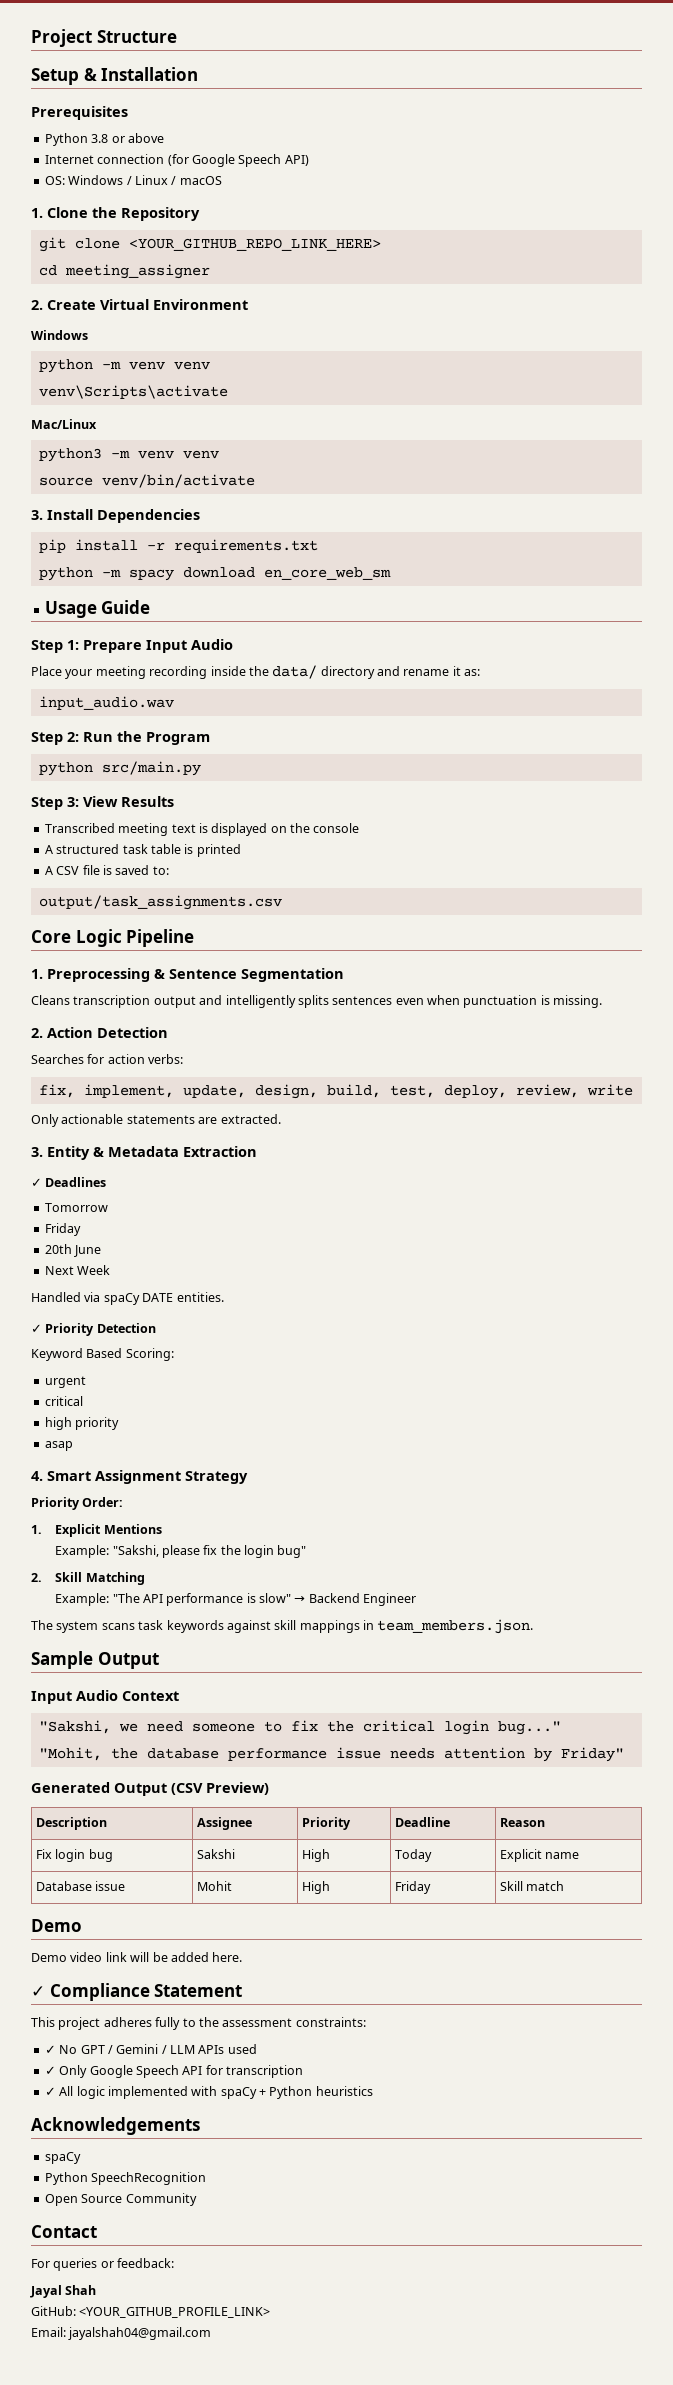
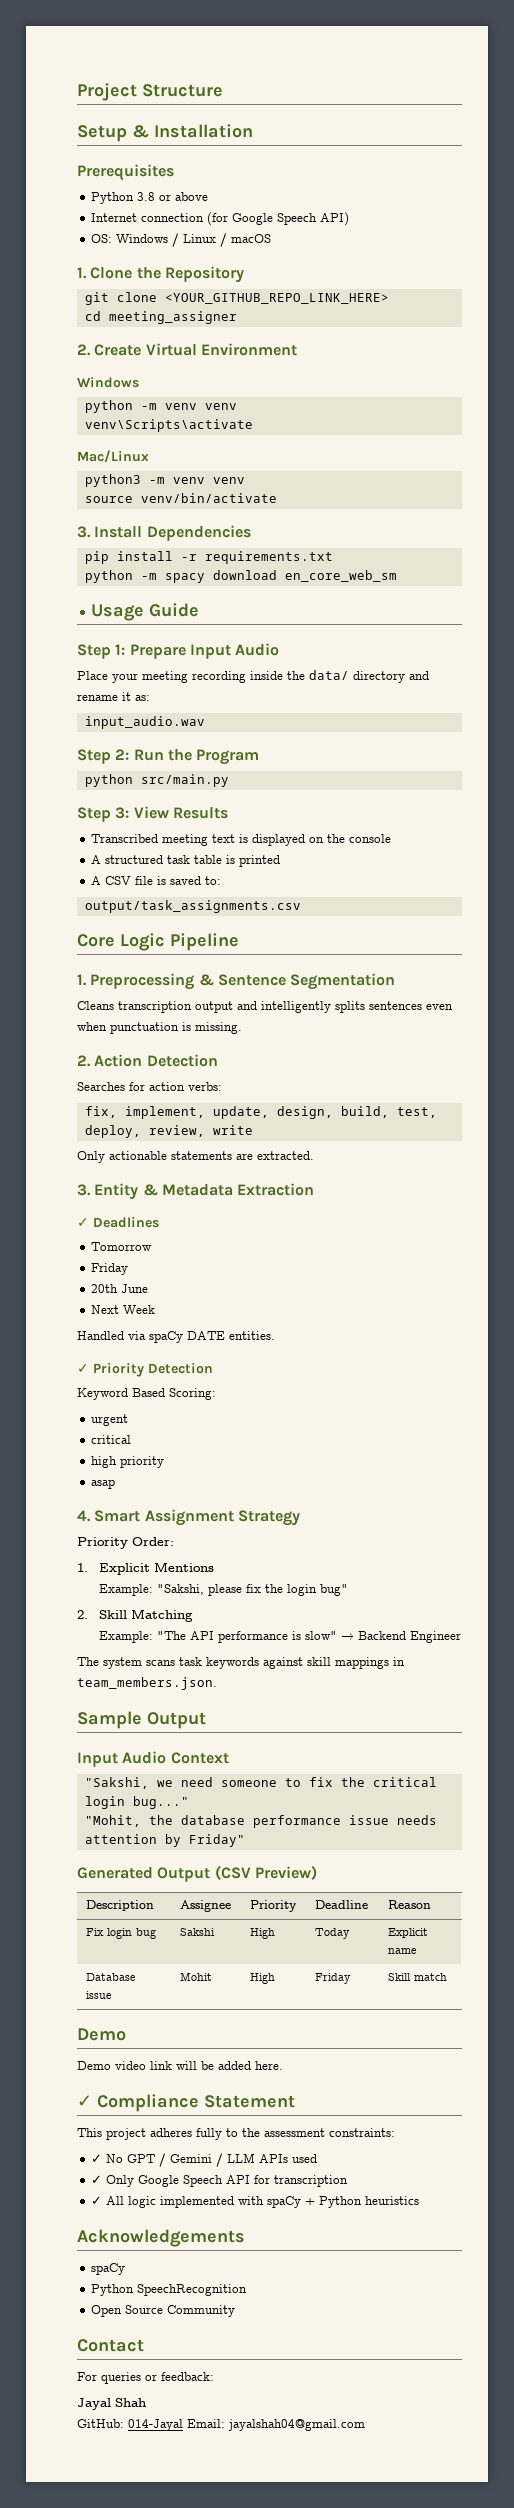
- GitHub: <YOUR_GITHUB_PROFILE_LINK>
- Email: jayalshah04@gmail.com
+ GitHub: 014-Jayal Email: jayalshah04@gmail.com

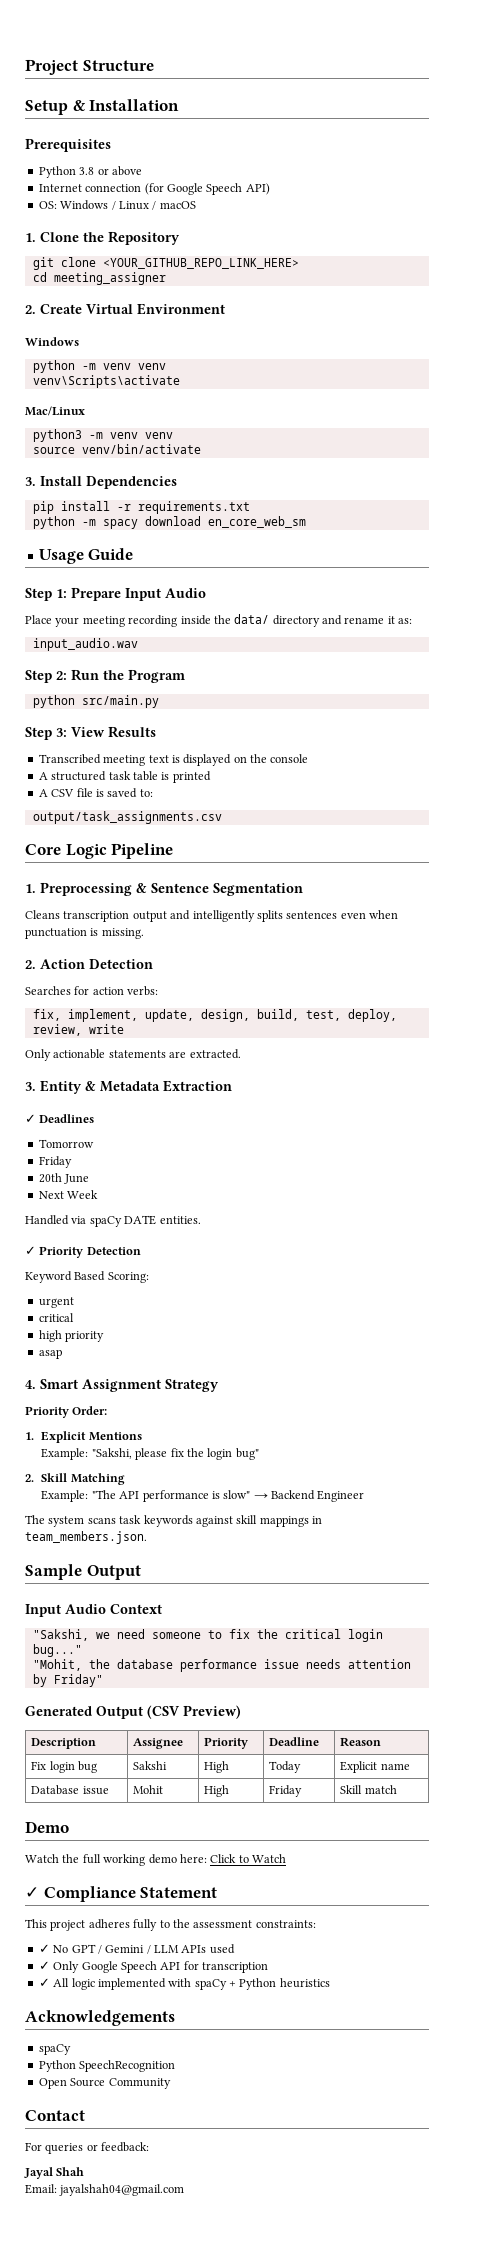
- Demo video link will be added here.
+ Watch the full working demo here: Click to Watch
- GitHub: 014-Jayal Email: jayalshah04@gmail.com
+ Email: jayalshah04@gmail.com

